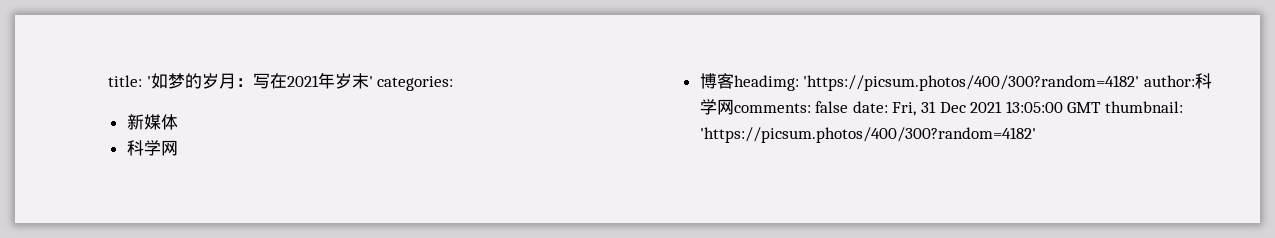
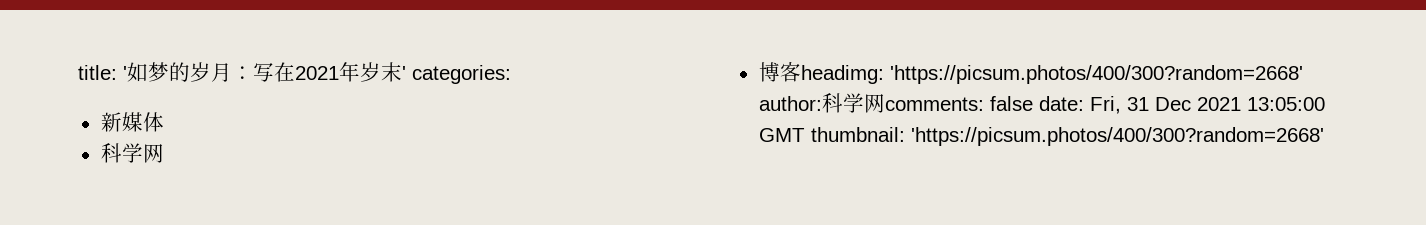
- 博客headimg: 'https://picsum.photos/400/300?random=4182' author:科学网comments: false date: Fri, 31 Dec 2021 13:05:00 GMT thumbnail: 'https://picsum.photos/400/300?random=4182'
+ 博客headimg: 'https://picsum.photos/400/300?random=2668' author:科学网comments: false date: Fri, 31 Dec 2021 13:05:00 GMT thumbnail: 'https://picsum.photos/400/300?random=2668'

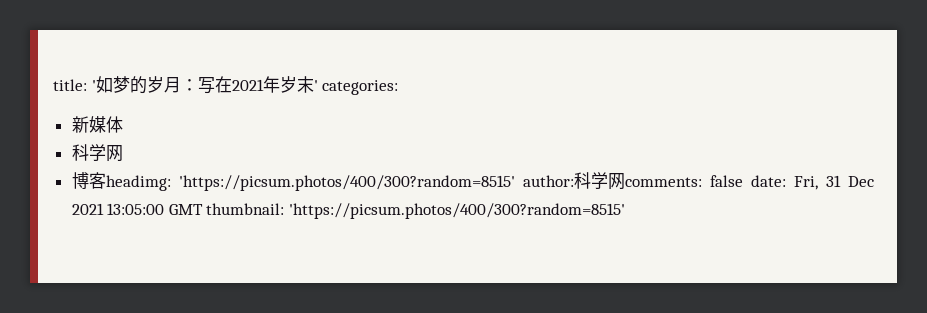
- 博客headimg: 'https://picsum.photos/400/300?random=2668' author:科学网comments: false date: Fri, 31 Dec 2021 13:05:00 GMT thumbnail: 'https://picsum.photos/400/300?random=2668'
+ 博客headimg: 'https://picsum.photos/400/300?random=8515' author:科学网comments: false date: Fri, 31 Dec 2021 13:05:00 GMT thumbnail: 'https://picsum.photos/400/300?random=8515'

